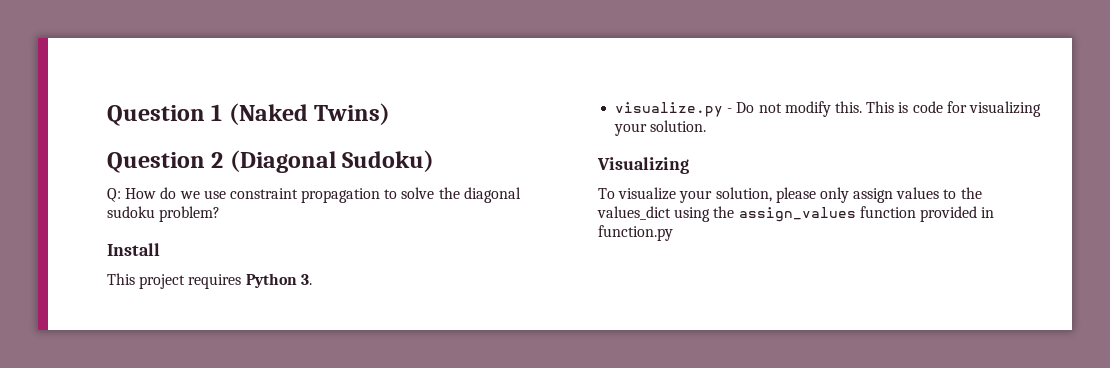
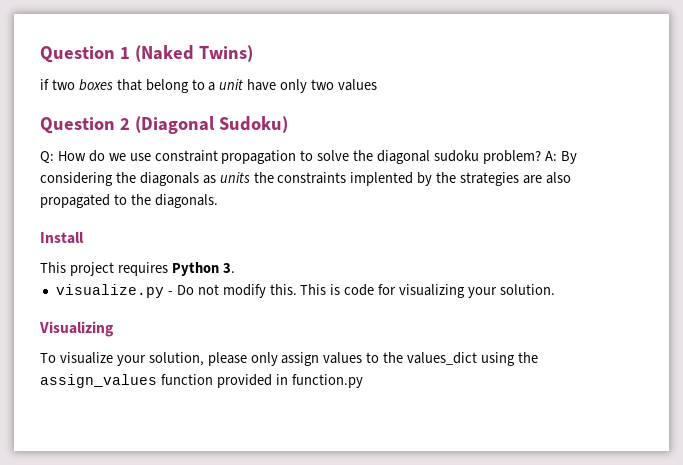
+ if two boxes that belong to a unit have only two values
+ A: By considering the diagonals as units the constraints implented by the strategies are also propagated to the diagonals.

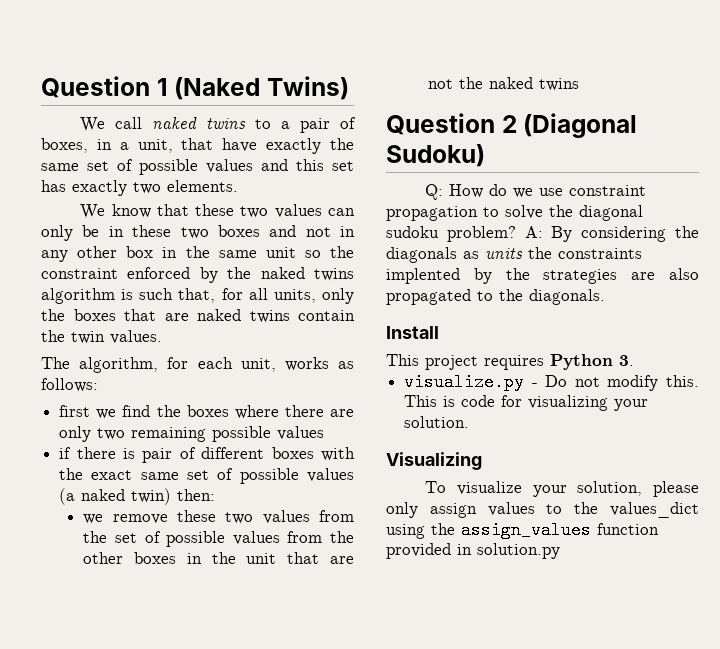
- if two boxes that belong to a unit have only two values
+ We call naked twins to a pair of boxes, in a unit, that have exactly the same set of possible values and this set has exactly two elements.
+ We know that these two values can only be in these two boxes and not in any other box in the same unit so the constraint enforced by the naked twins algorithm is such that, for all units, only the boxes that are naked twins contain the twin values.
+ The algorithm, for each unit, works as follows:
+ first we find the boxes where there are only two remaining possible values
+ if there is pair of different boxes with the exact same set of possible values (a naked twin) then:
+ we remove these two values from the set of possible values from the other boxes in the unit that are not the naked twins
- To visualize your solution, please only assign values to the values_dict using the assign_values function provided in function.py
+ To visualize your solution, please only assign values to the values_dict using the assign_values function provided in solution.py

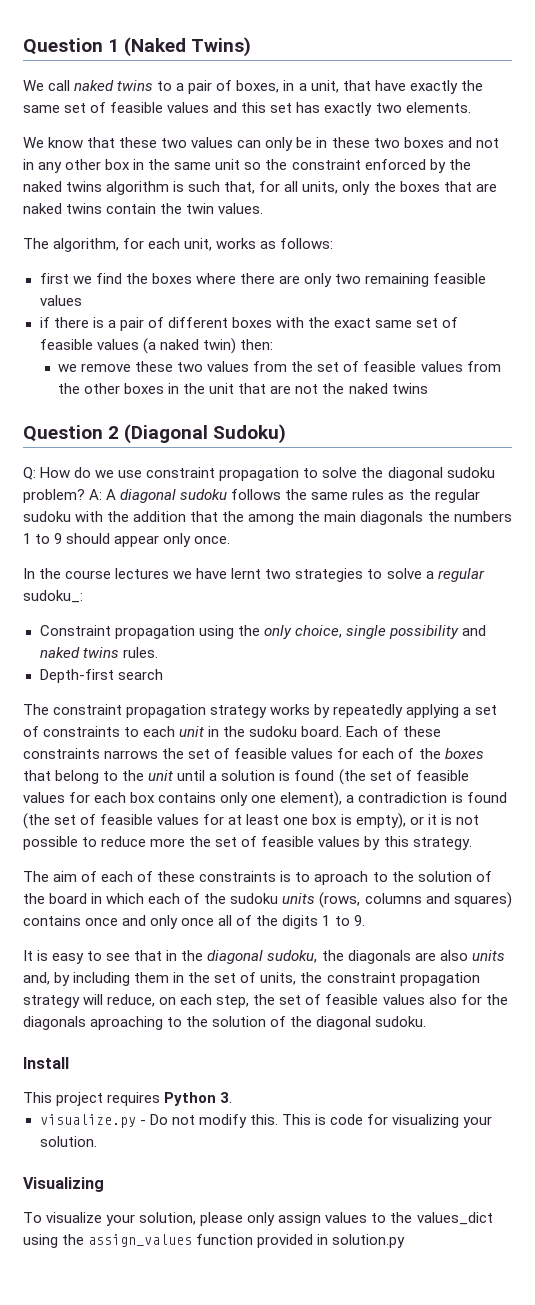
- We call naked twins to a pair of boxes, in a unit, that have exactly the same set of possible values and this set has exactly two elements.
+ We call naked twins to a pair of boxes, in a unit, that have exactly the same set of feasible values and this set has exactly two elements.
- first we find the boxes where there are only two remaining possible values
+ first we find the boxes where there are only two remaining feasible values
- if there is pair of different boxes with the exact same set of possible values (a naked twin) then:
+ if there is a pair of different boxes with the exact same set of feasible values (a naked twin) then:
- we remove these two values from the set of possible values from the other boxes in the unit that are not the naked twins
+ we remove these two values from the set of feasible values from the other boxes in the unit that are not the naked twins
- A: By considering the diagonals as units the constraints implented by the strategies are also propagated to the diagonals.
+ A: A diagonal sudoku follows the same rules as the regular sudoku with the addition that the among the main diagonals the numbers 1 to 9 should appear only once.
+ In the course lectures we have lernt two strategies to solve a regular sudoku_:
+ Constraint propagation using the only choice, single possibility and naked twins rules.
+ Depth-first search
+ The constraint propagation strategy works by repeatedly applying a set of constraints to each unit in the sudoku board. Each of these constraints narrows the set of feasible values for each of the boxes that belong to the unit until a solution is found (the set of feasible values for each box contains only one element), a contradiction is found (the set of feasible values for at least one box is empty), or it is not possible to reduce more the set of feasible values by this strategy.
+ The aim of each of these constraints is to aproach to the solution of the board in which each of the sudoku units (rows, columns and squares) contains once and only once all of the digits 1 to 9.
+ It is easy to see that in the diagonal sudoku, the diagonals are also units and, by including them in the set of units, the constraint propagation strategy will reduce, on each step, the set of feasible values also for the diagonals aproaching to the solution of the diagonal sudoku.

